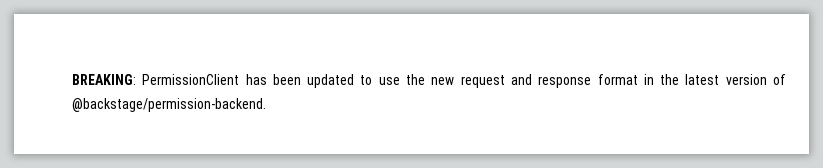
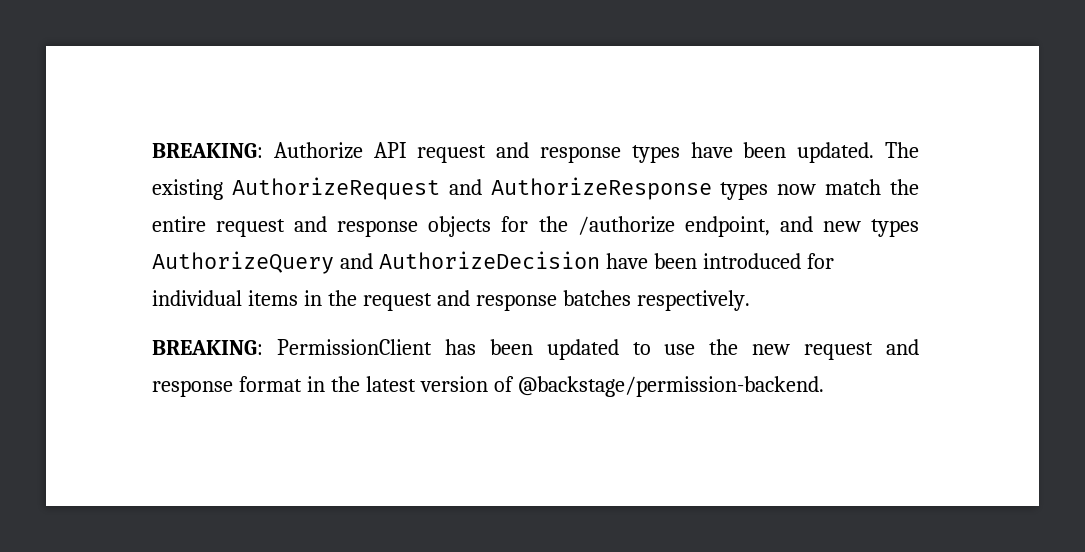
+ BREAKING: Authorize API request and response types have been updated. The existing AuthorizeRequest and AuthorizeResponse types now match the entire request and response objects for the /authorize endpoint, and new types AuthorizeQuery and AuthorizeDecision have been introduced for individual items in the request and response batches respectively.

